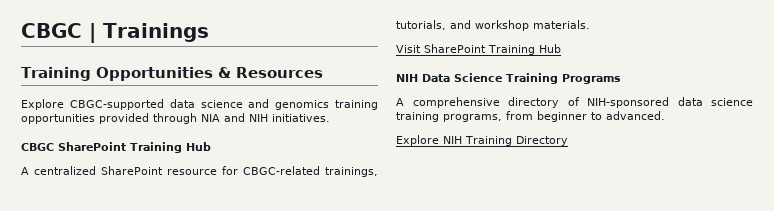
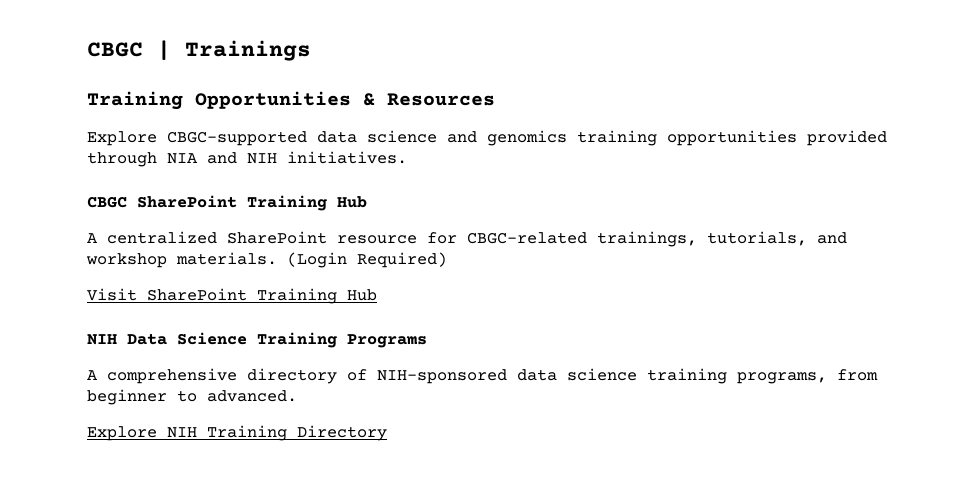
+ (Login Required)

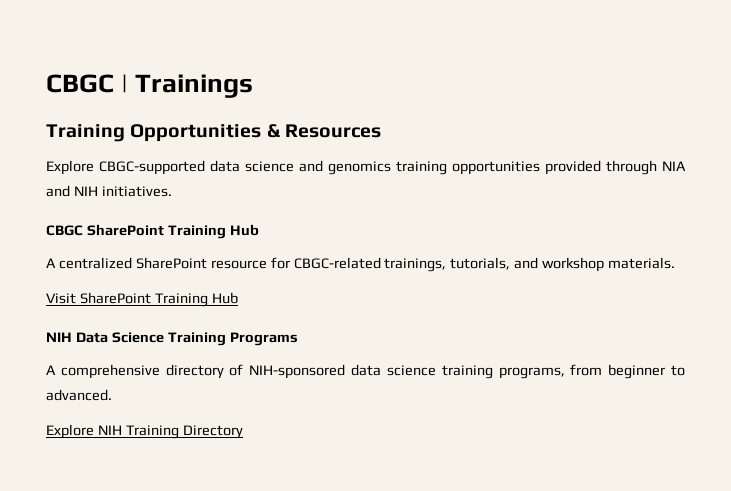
- (Login Required)

